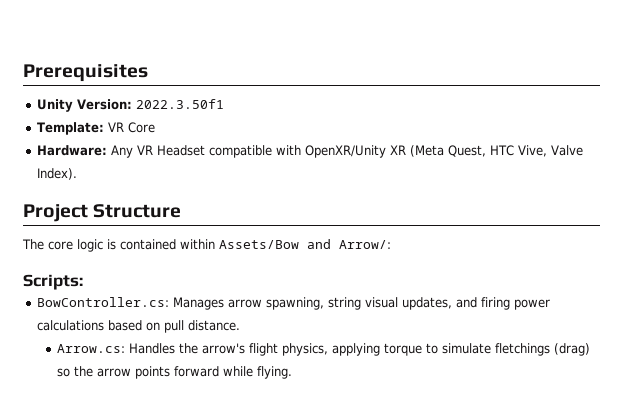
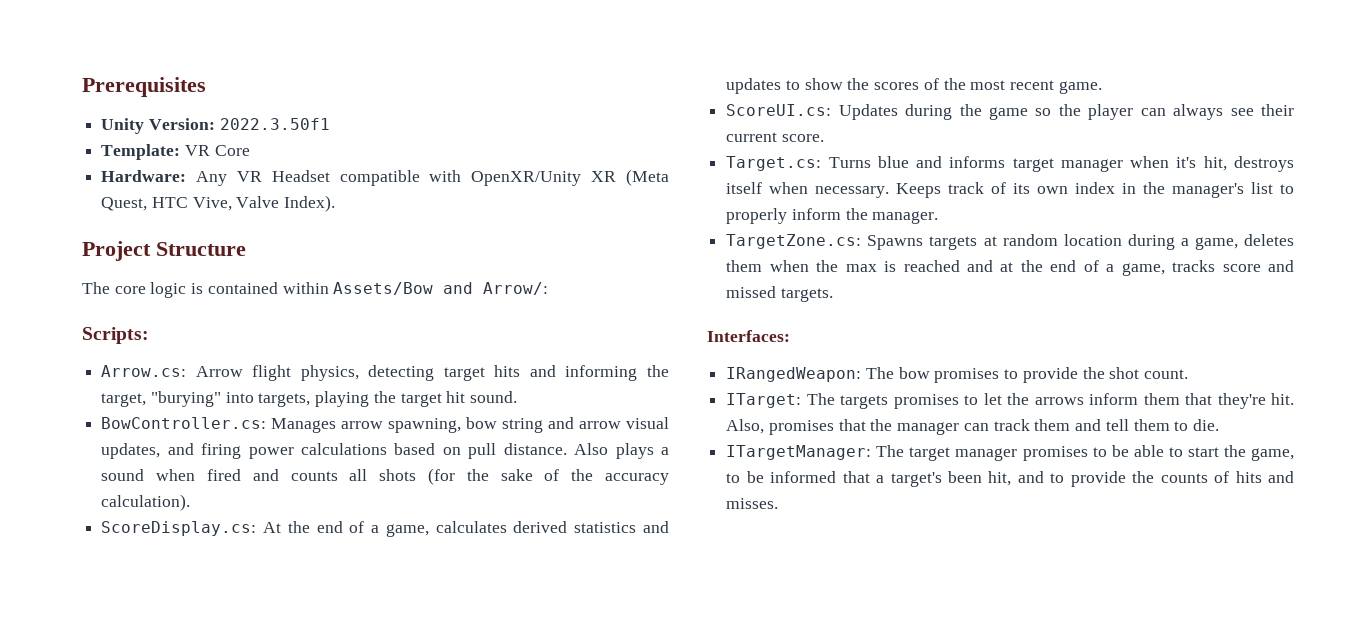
+ Arrow.cs: Arrow flight physics, detecting target hits and informing the target, "burying" into targets, playing the target hit sound.
- BowController.cs: Manages arrow spawning, string visual updates, and firing power calculations based on pull distance.
- Arrow.cs: Handles the arrow's flight physics, applying torque to simulate fletchings (drag) so the arrow points forward while flying.
+ BowController.cs: Manages arrow spawning, bow string and arrow visual updates, and firing power calculations based on pull distance. Also plays a sound when fired and counts all shots (for the sake of the accuracy calculation).
+ ScoreDisplay.cs: At the end of a game, calculates derived statistics and updates to show the scores of the most recent game.
+ ScoreUI.cs: Updates during the game so the player can always see their current score.
+ Target.cs: Turns blue and informs target manager when it's hit, destroys itself when necessary. Keeps track of its own index in the manager's list to properly inform the manager.
+ TargetZone.cs: Spawns targets at random location during a game, deletes them when the max is reached and at the end of a game, tracks score and missed targets.
+ Interfaces:
+ IRangedWeapon: The bow promises to provide the shot count.
+ ITarget: The targets promises to let the arrows inform them that they're hit. Also, promises that the manager can track them and tell them to die.
+ ITargetManager: The target manager promises to be able to start the game, to be informed that a target's been hit, and to provide the counts of hits and misses.

